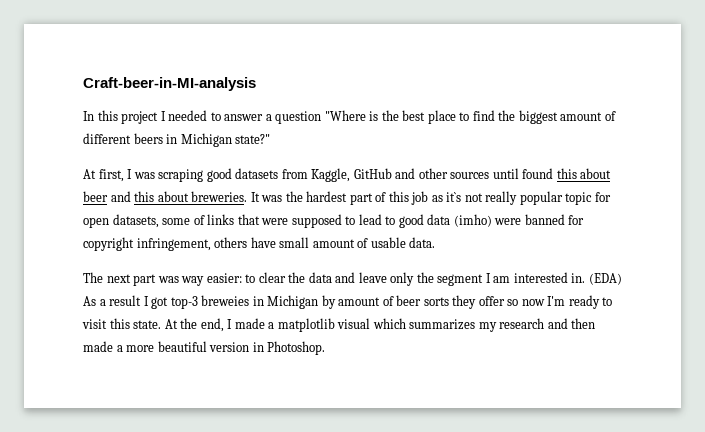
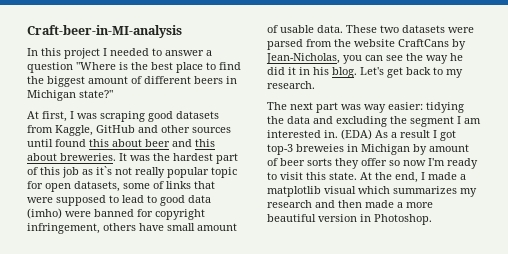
+ These two datasets were parsed from the website CraftCans by Jean-Nicholas, you can see the way he did it in his blog. Let's get back to my research.
- The next part was way easier: to clear the data and leave only the segment I am interested in.
+ The next part was way easier: tidying the data and excluding the segment I am interested in.

